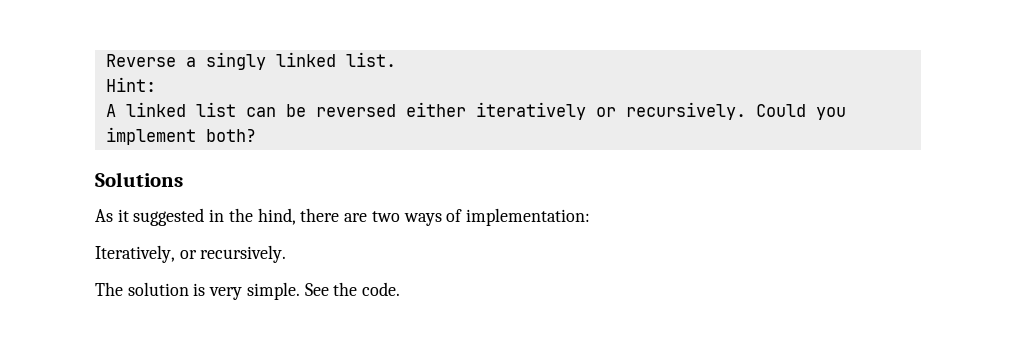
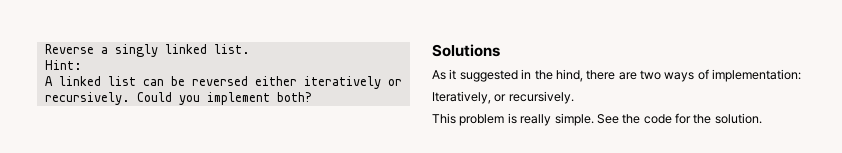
- The solution is very simple. See the code.
+ This problem is really simple. See the code for the solution.

